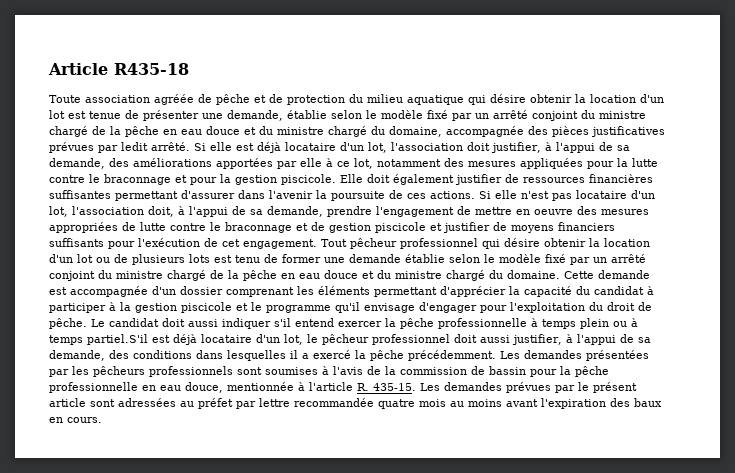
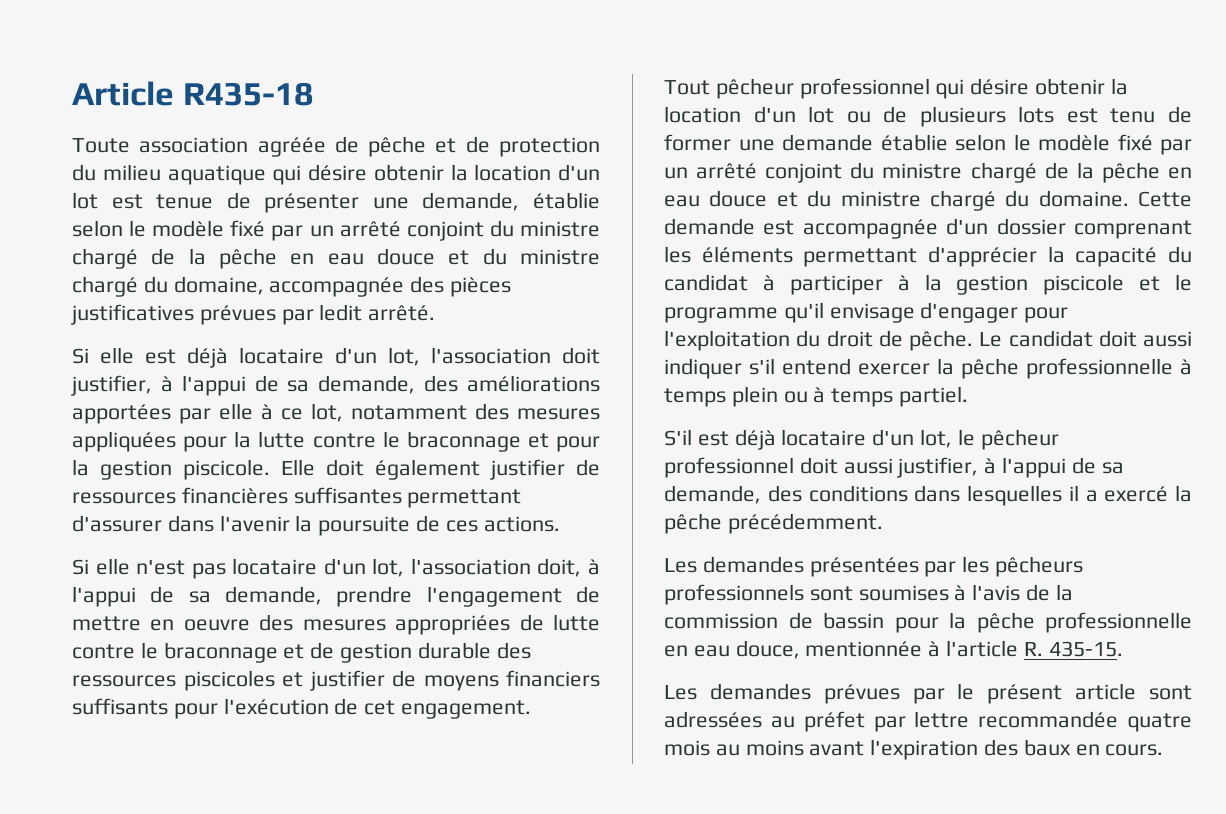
- Toute association agréée de pêche et de protection du milieu aquatique qui désire obtenir la location d'un lot est tenue de présenter une demande, établie selon le modèle fixé par un arrêté conjoint du ministre chargé de la pêche en eau douce et du ministre chargé du domaine, accompagnée des pièces justificatives prévues par ledit arrêté. Si elle est déjà locataire d'un lot, l'association doit justifier, à l'appui de sa demande, des améliorations apportées par elle à ce lot, notamment des mesures appliquées pour la lutte contre le braconnage et pour la gestion piscicole.
+ Toute association agréée de pêche et de protection du milieu aquatique qui désire obtenir la location d'un lot est tenue de présenter une demande, établie selon le modèle fixé par un arrêté conjoint du ministre chargé de la pêche en eau douce et du ministre chargé du domaine, accompagnée des pièces justificatives prévues par ledit arrêté.
+ Si elle est déjà locataire d'un lot, l'association doit justifier, à l'appui de sa demande, des améliorations apportées par elle à ce lot, notamment des mesures appliquées pour la lutte contre le braconnage et pour la gestion piscicole.
- Elle doit également justifier de ressources financières suffisantes permettant d'assurer dans l'avenir la poursuite de ces actions. Si elle n'est pas locataire d'un lot, l'association doit, à l'appui de sa demande, prendre l'engagement de mettre en oeuvre des mesures appropriées de lutte contre le braconnage et de gestion piscicole et justifier de moyens financiers suffisants pour l'exécution de cet engagement. Tout pêcheur professionnel qui désire obtenir la location d'un lot ou de plusieurs lots est tenu de former une demande établie selon le modèle fixé par un arrêté conjoint du ministre chargé de la pêche en eau douce et du ministre chargé du domaine.
+ Elle doit également justifier de ressources financières suffisantes permettant d'assurer dans l'avenir la poursuite de ces actions.
+ Si elle n'est pas locataire d'un lot, l'association doit, à l'appui de sa demande, prendre l'engagement de mettre en oeuvre des mesures appropriées de lutte contre le braconnage et de gestion durable des ressources piscicoles et justifier de moyens financiers suffisants pour l'exécution de cet engagement.
+ Tout pêcheur professionnel qui désire obtenir la location d'un lot ou de plusieurs lots est tenu de former une demande établie selon le modèle fixé par un arrêté conjoint du ministre chargé de la pêche en eau douce et du ministre chargé du domaine.
- Le candidat doit aussi indiquer s'il entend exercer la pêche professionnelle à temps plein ou à temps partiel.S'il est déjà locataire d'un lot, le pêcheur professionnel doit aussi justifier, à l'appui de sa demande, des conditions dans lesquelles il a exercé la pêche précédemment. Les demandes présentées par les pêcheurs professionnels sont soumises à l'avis de la commission de bassin pour la pêche professionnelle en eau douce, mentionnée à l'article R. 435-15. Les demandes prévues par le présent article sont adressées au préfet par lettre recommandée quatre mois au moins avant l'expiration des baux en cours.
+ Le candidat doit aussi indiquer s'il entend exercer la pêche professionnelle à temps plein ou à temps partiel.
+ S'il est déjà locataire d'un lot, le pêcheur professionnel doit aussi justifier, à l'appui de sa demande, des conditions dans lesquelles il a exercé la pêche précédemment.
+ Les demandes présentées par les pêcheurs professionnels sont soumises à l'avis de la commission de bassin pour la pêche professionnelle en eau douce, mentionnée à l'article R. 435-15.
+ Les demandes prévues par le présent article sont adressées au préfet par lettre recommandée quatre mois au moins avant l'expiration des baux en cours.

